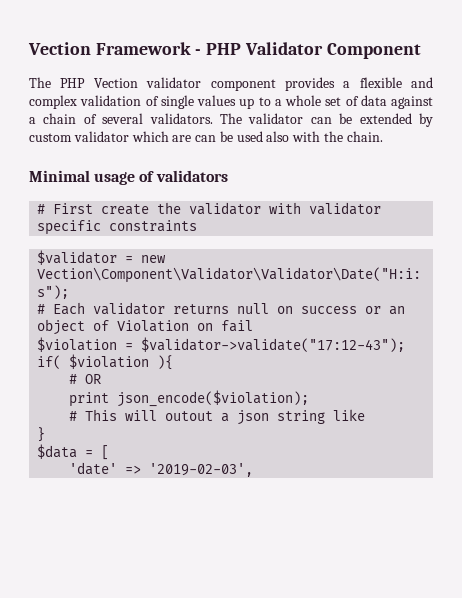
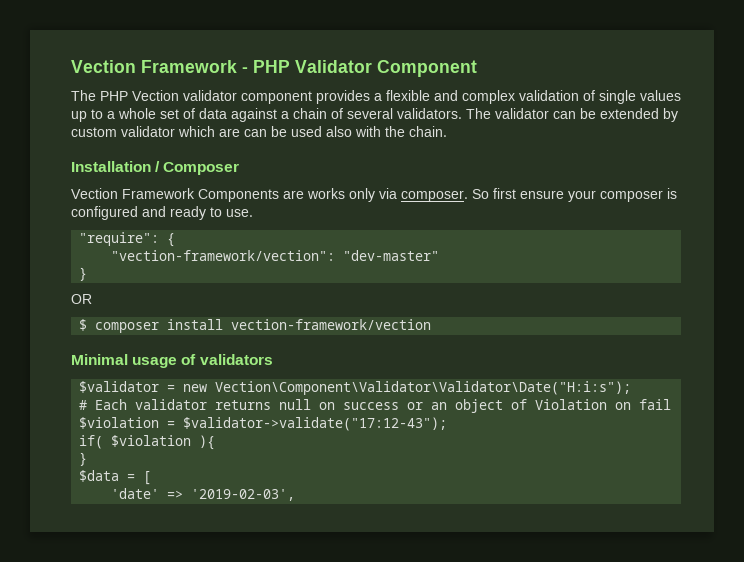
+ Installation / Composer
+ Vection Framework Components are works only via composer. So first ensure your composer is configured and ready to use.
+ "require": {
+ "vection-framework/vection": "dev-master"
+ }
+ OR
+ $ composer install vection-framework/vection
  Minimal usage of validators
- # First create the validator with validator specific constraints
- # OR
- print json_encode($violation);
- # This will outout a json string like

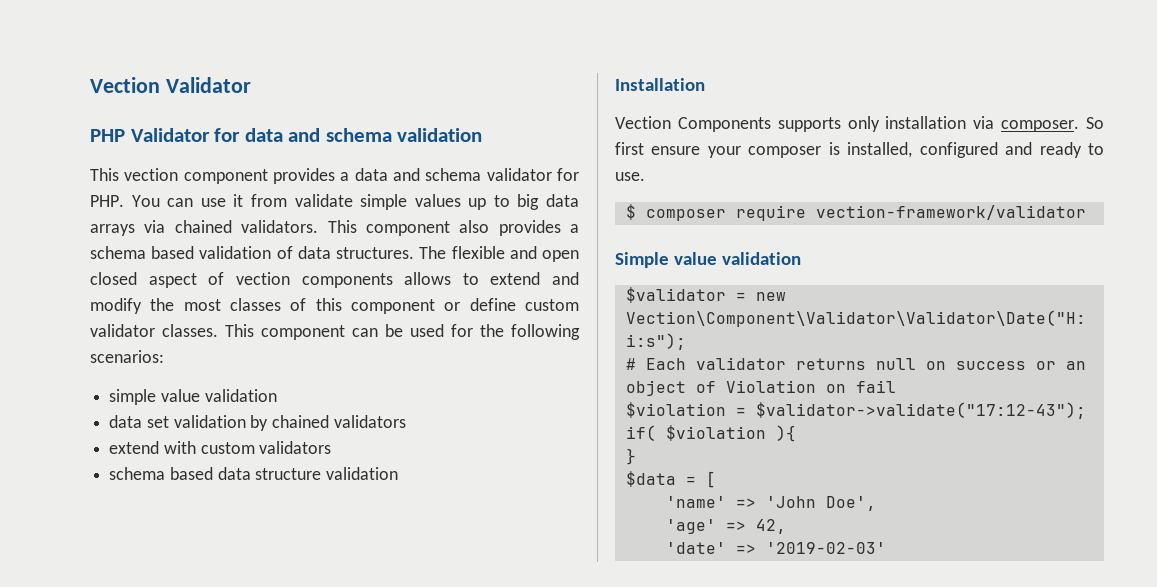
- Vection Framework - PHP Validator Component
- The PHP Vection validator component provides a flexible and complex validation of single values up to a whole set of data against a chain of several validators. The validator can be extended by custom validator which are can be used also with the chain.
+ Vection Validator
+ PHP Validator for data and schema validation
+ This vection component provides a data and schema validator for PHP. You can use it from validate simple values up to big data arrays via chained validators. This component also provides a schema based validation of data structures. The flexible and open closed aspect of vection components allows to extend and modify the most classes of this component or define custom validator classes. This component can be used for the following scenarios:
+ simple value validation
+ data set validation by chained validators
+ extend with custom validators
+ schema based data structure validation
- Installation / Composer
- Vection Framework Components are works only via composer.
+ Installation
+ Vection Components supports only installation via composer.
- So first ensure your composer is configured and ready to use.
+ So first ensure your composer is installed, configured and ready to use.
- "require": {
- "vection-framework/vection": "dev-master"
- }
- OR
- $ composer install vection-framework/vection
- Minimal usage of validators
+ $ composer require vection-framework/validator
+ Simple value validation
+ 'name' => 'John Doe',
+ 'age' => 42,
- 'date' => '2019-02-03',
+ 'date' => '2019-02-03'

